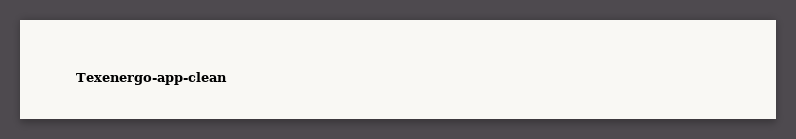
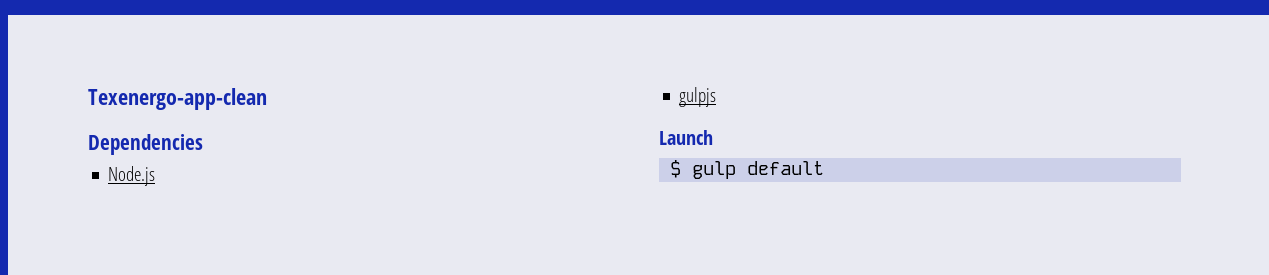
+ Dependencies
+ Node.js
+ gulpjs
+ Launch
+ $ gulp default

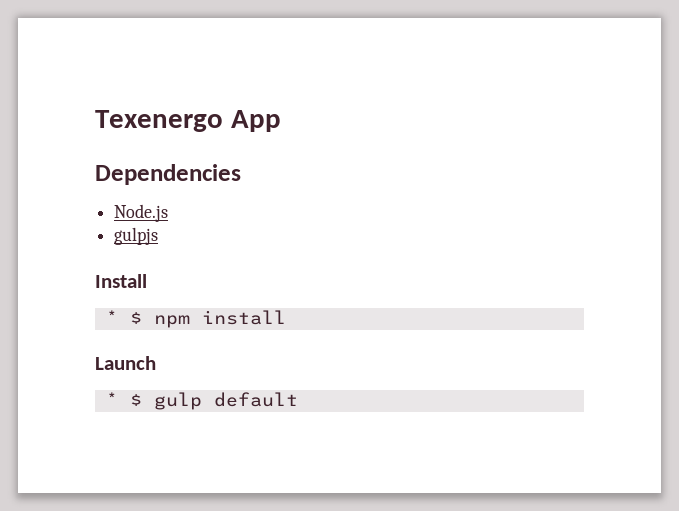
- Texenergo-app-clean
+ Texenergo App
+ Install
+ * $ npm install
- $ gulp default
+ * $ gulp default

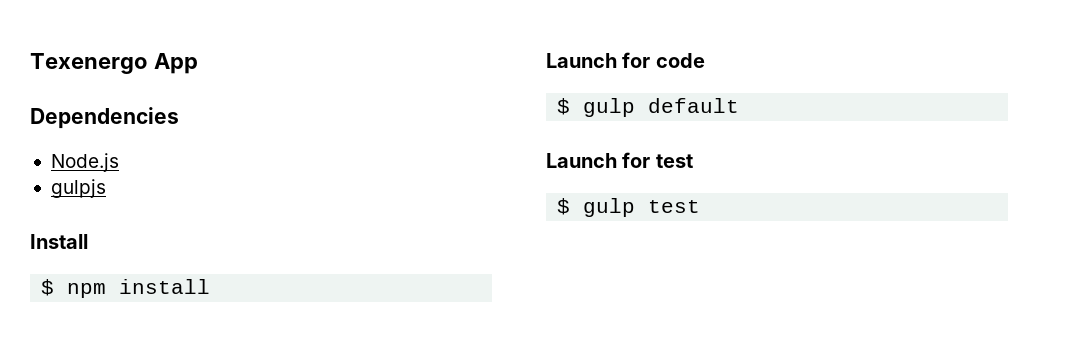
- * $ npm install
+ $ npm install
- Launch
- * $ gulp default
+ Launch for code
+ $ gulp default
+ Launch for test
+ $ gulp test

